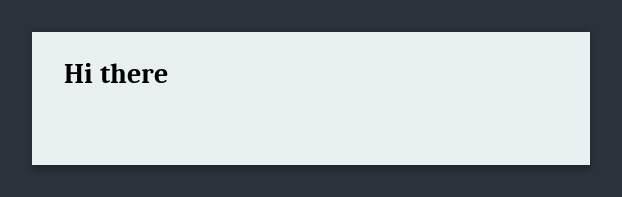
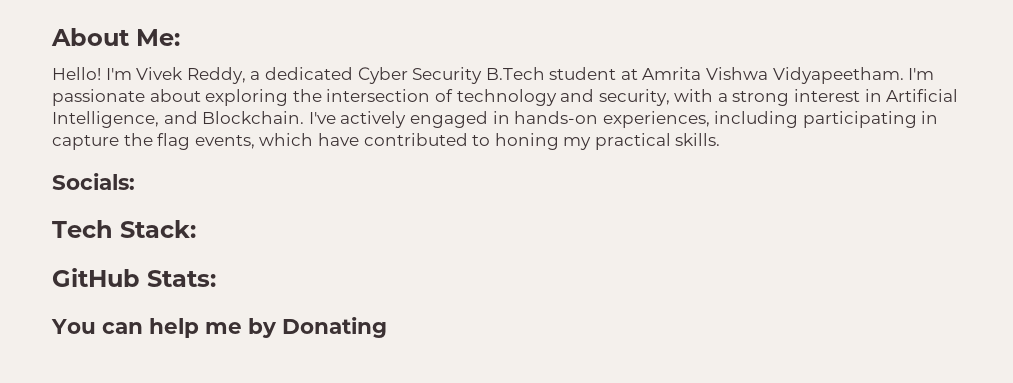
- Hi there
+ About Me:
+ Hello! I'm Vivek Reddy, a dedicated Cyber Security B.Tech student at Amrita Vishwa Vidyapeetham. I'm passionate about exploring the intersection of technology and security, with a strong interest in Artificial Intelligence, and Blockchain. I've actively engaged in hands-on experiences, including participating in capture the flag events, which have contributed to honing my practical skills.
+ Socials:
+ Tech Stack:
+ GitHub Stats:
+ You can help me by Donating

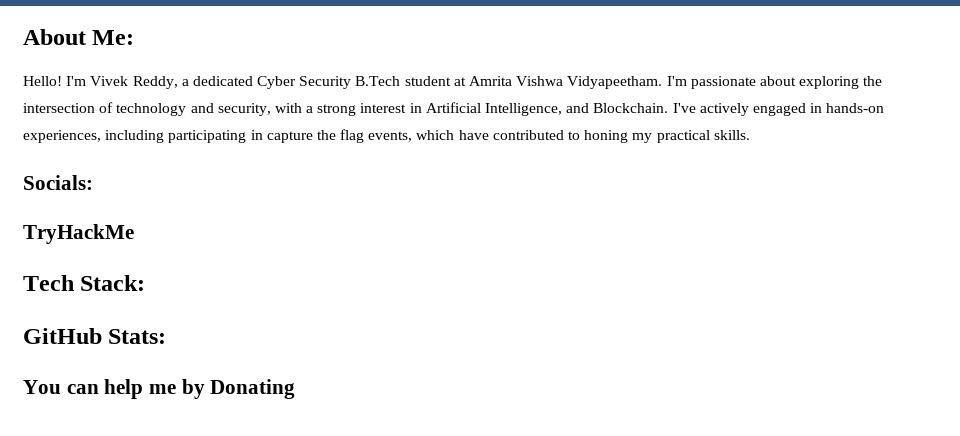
+ TryHackMe

